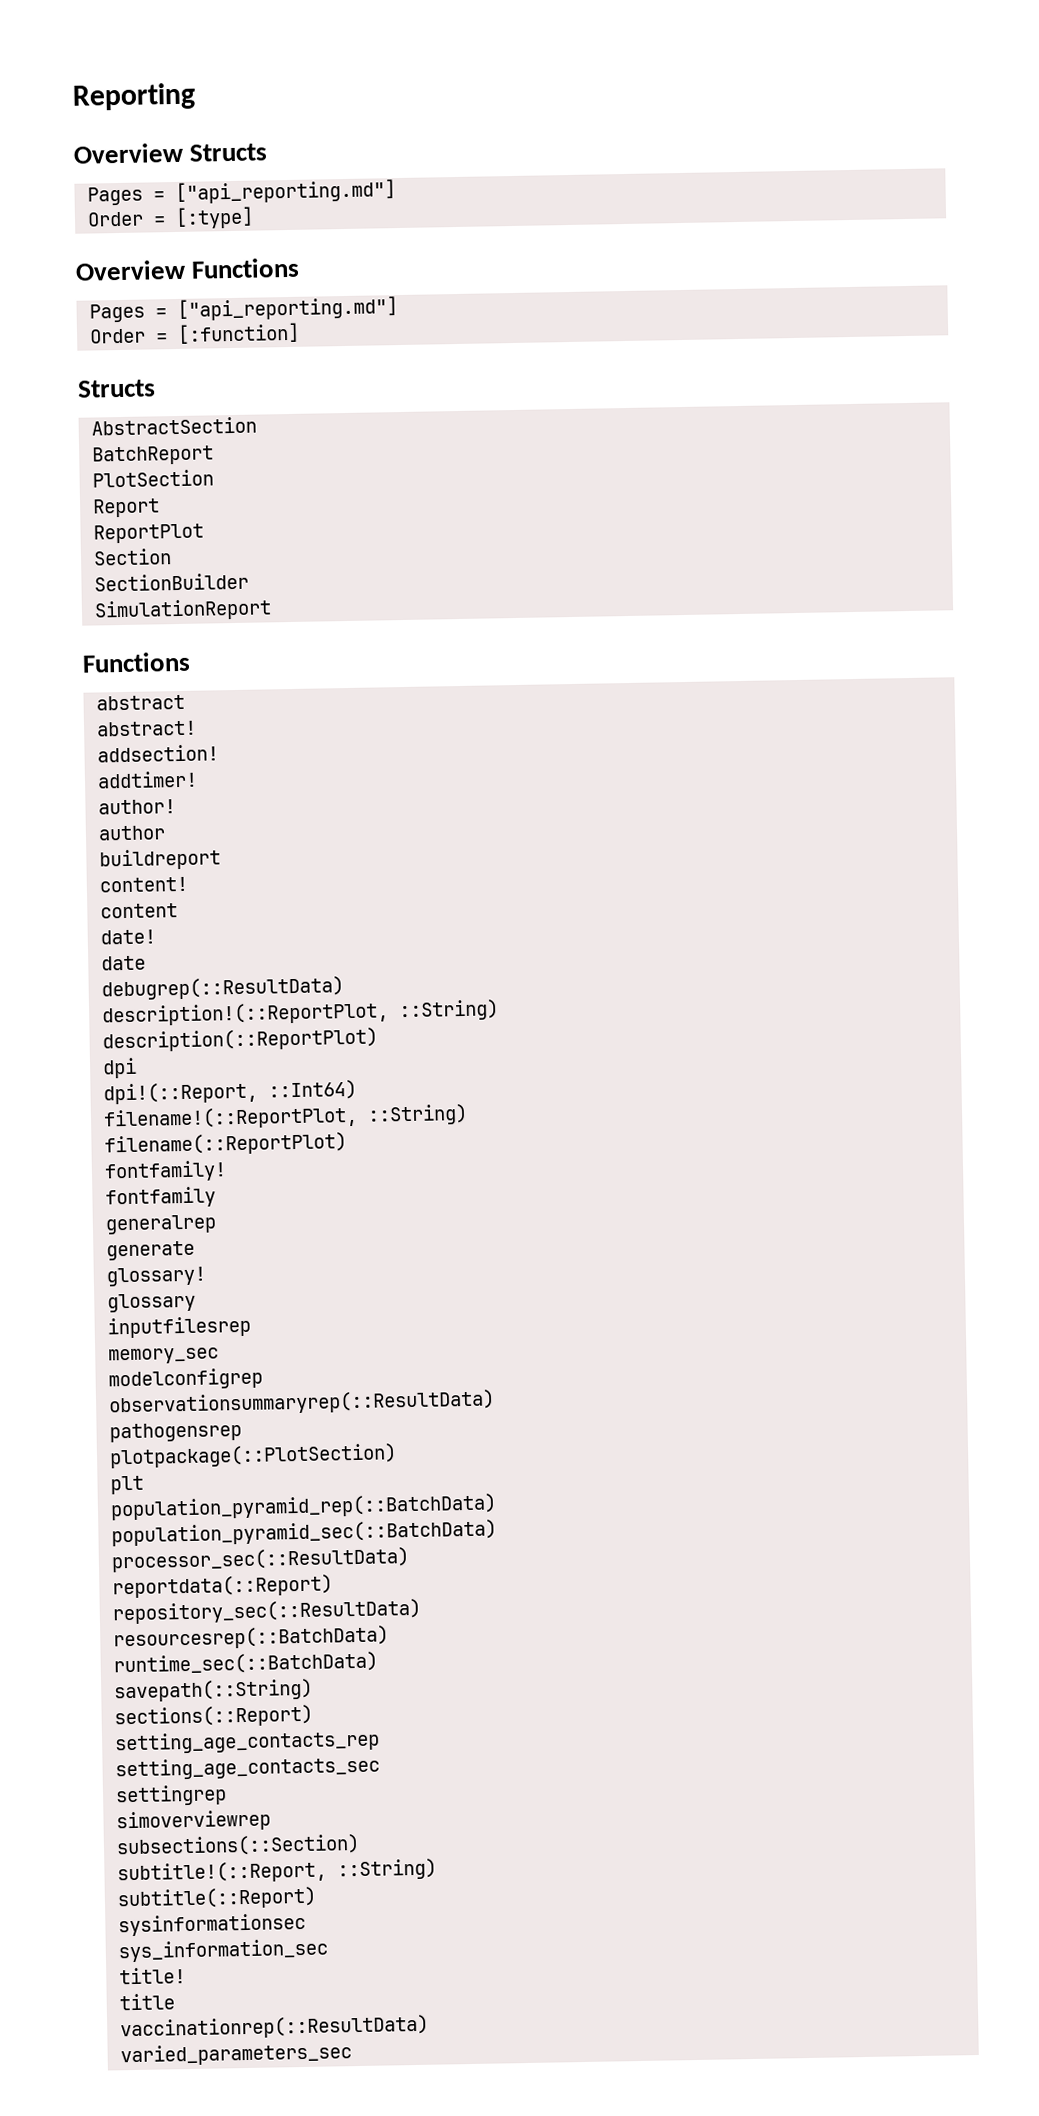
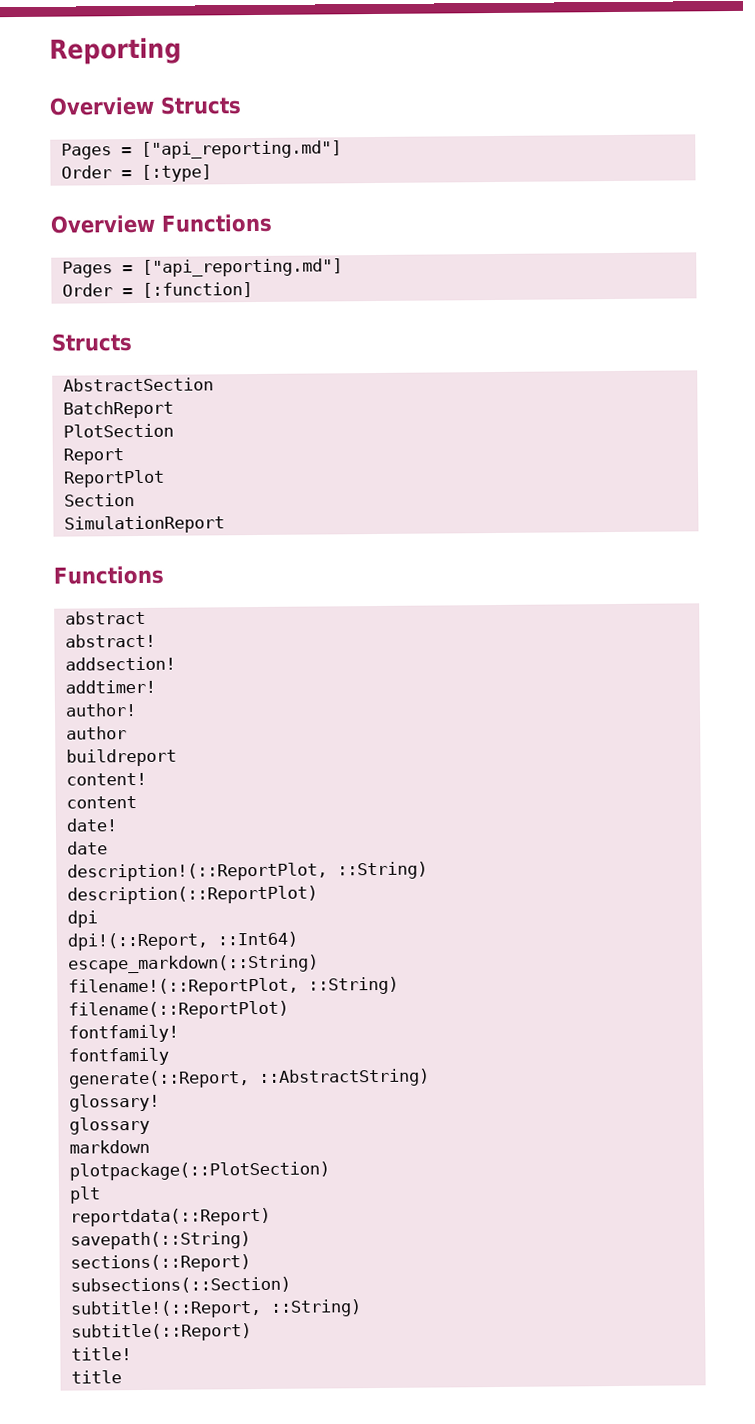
- SectionBuilder
- debugrep(::ResultData)
+ escape_markdown(::String)
- generalrep
- generate
+ generate(::Report, ::AbstractString)
- inputfilesrep
- memory_sec
- modelconfigrep
- observationsummaryrep(::ResultData)
- pathogensrep
+ markdown
  plotpackage(::PlotSection)
  plt
- population_pyramid_rep(::BatchData)
- population_pyramid_sec(::BatchData)
- processor_sec(::ResultData)
  reportdata(::Report)
- repository_sec(::ResultData)
- resourcesrep(::BatchData)
- runtime_sec(::BatchData)
  savepath(::String)
  sections(::Report)
- setting_age_contacts_rep
- setting_age_contacts_sec
- settingrep
- simoverviewrep
- sysinformationsec
- sys_information_sec
- vaccinationrep(::ResultData)
- varied_parameters_sec

